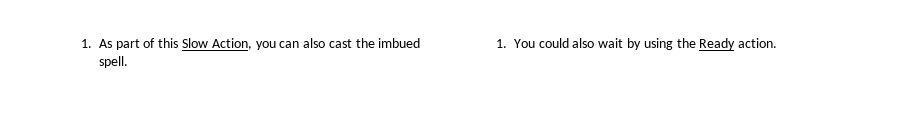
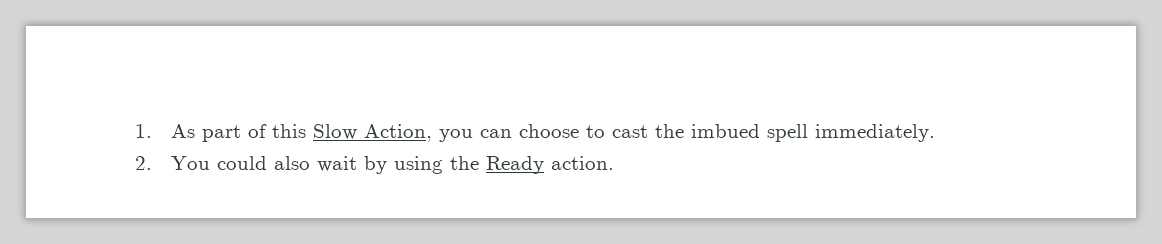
- 1. As part of this Slow Action, you can also cast the imbued spell.
- 1. You could also wait by using the Ready action.
+ 1. As part of this Slow Action, you can choose to cast the imbued spell immediately.
+ 2. You could also wait by using the Ready action.

